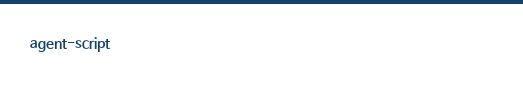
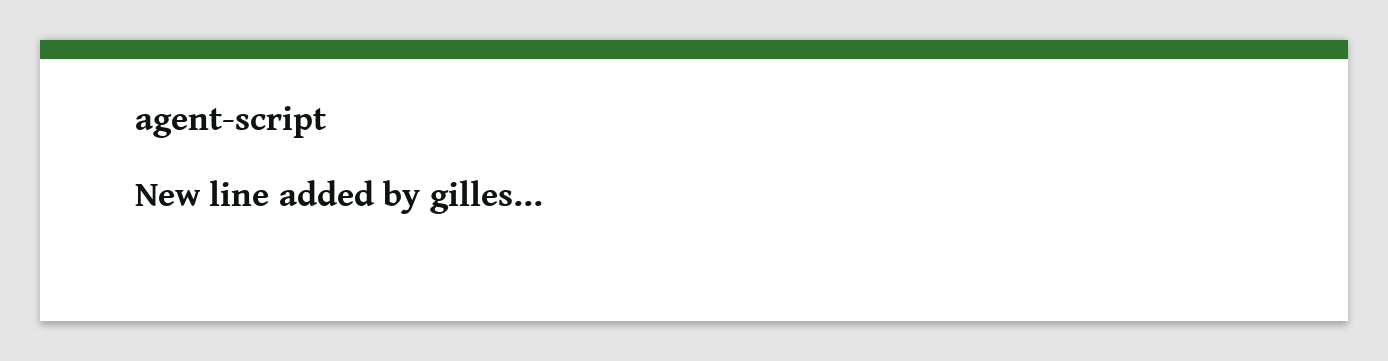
+ New line added by gilles...

